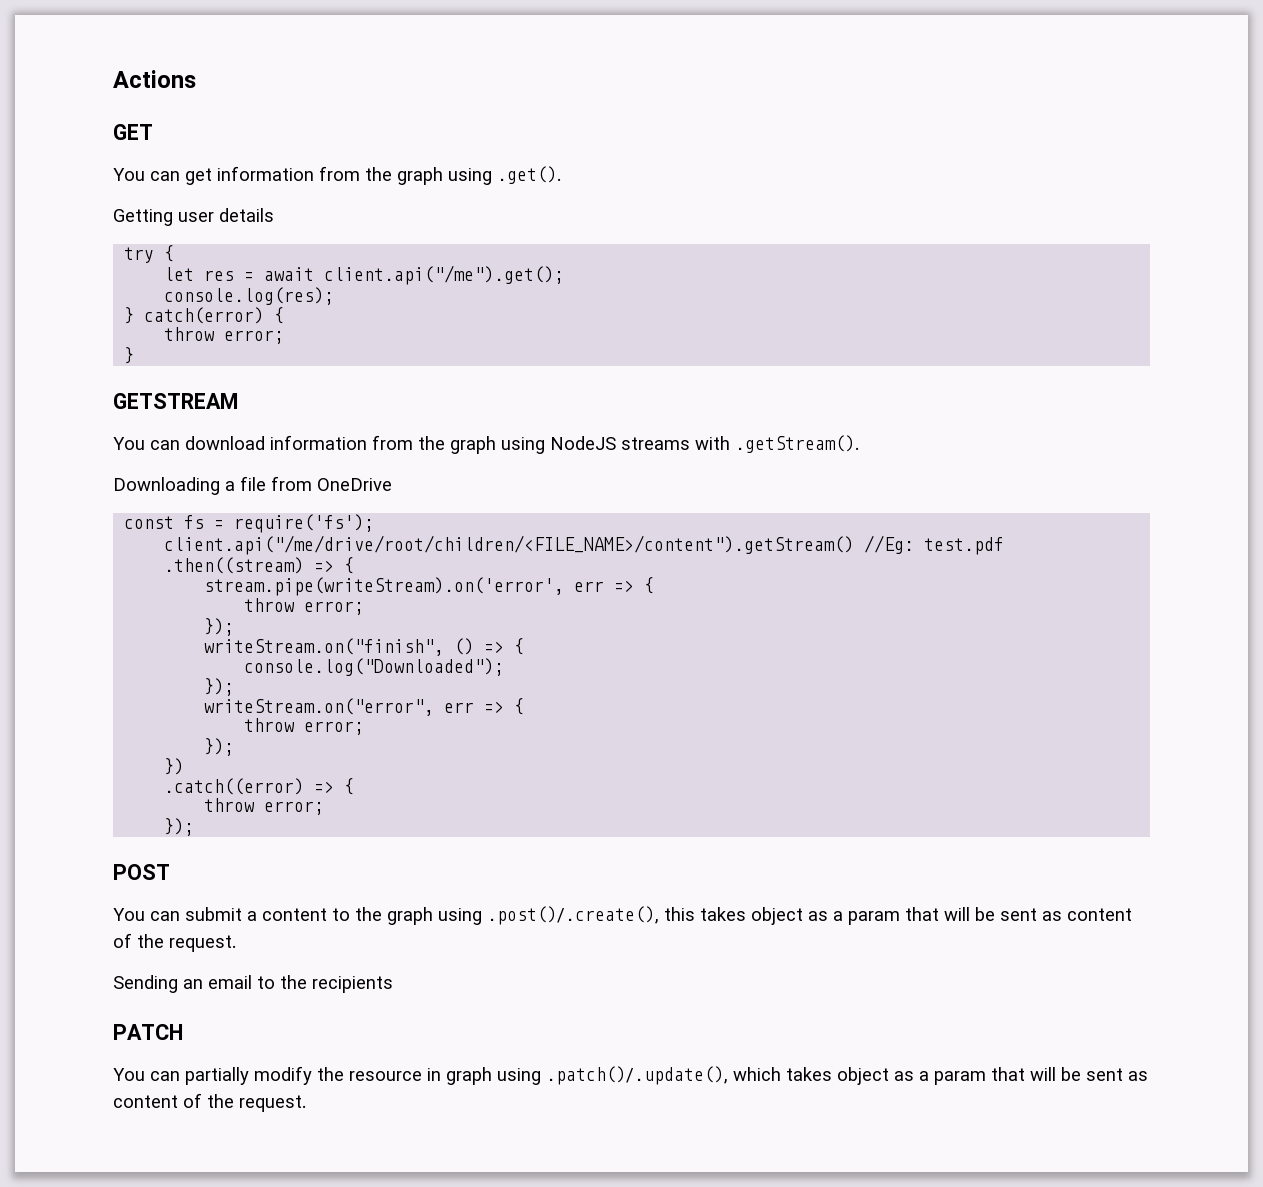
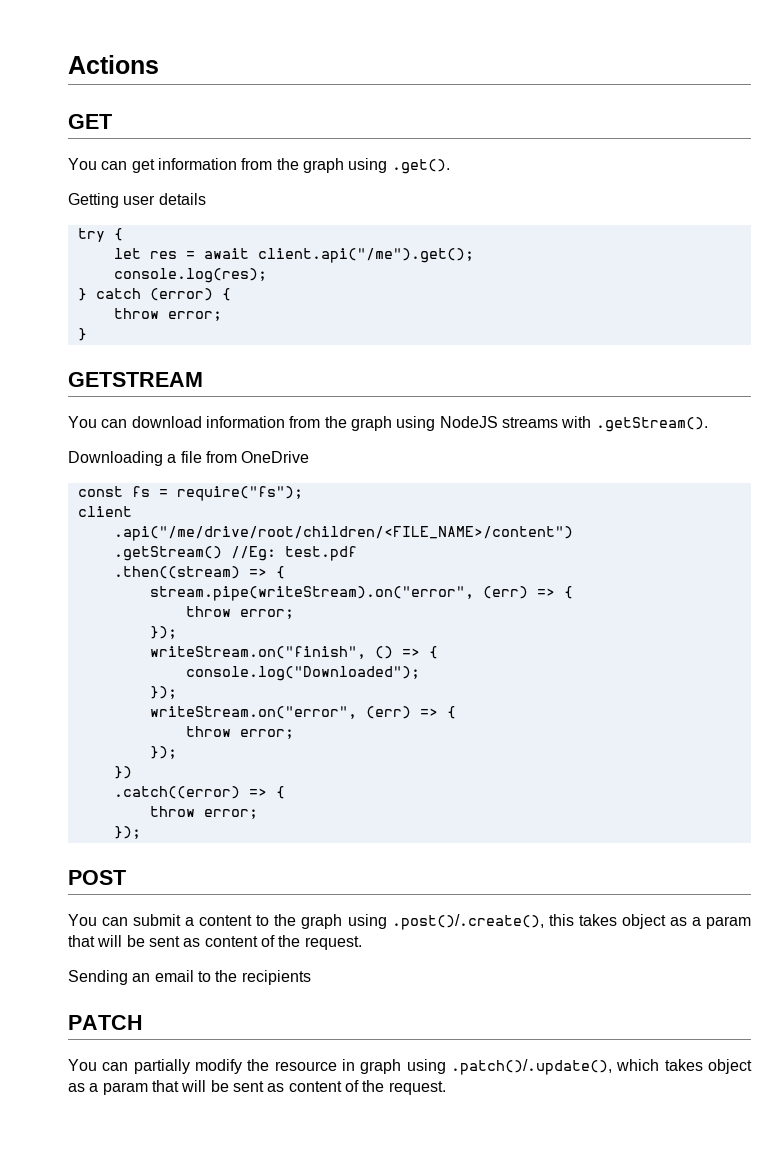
- } catch(error) {
+ } catch (error) {
- const fs = require('fs');
- client.api("/me/drive/root/children/<FILE_NAME>/content").getStream() //Eg: test.pdf
+ const fs = require("fs");
+ client
+ .api("/me/drive/root/children/<FILE_NAME>/content")
+ .getStream() //Eg: test.pdf
- stream.pipe(writeStream).on('error', err => {
+ stream.pipe(writeStream).on("error", (err) => {
- writeStream.on("error", err => {
+ writeStream.on("error", (err) => {

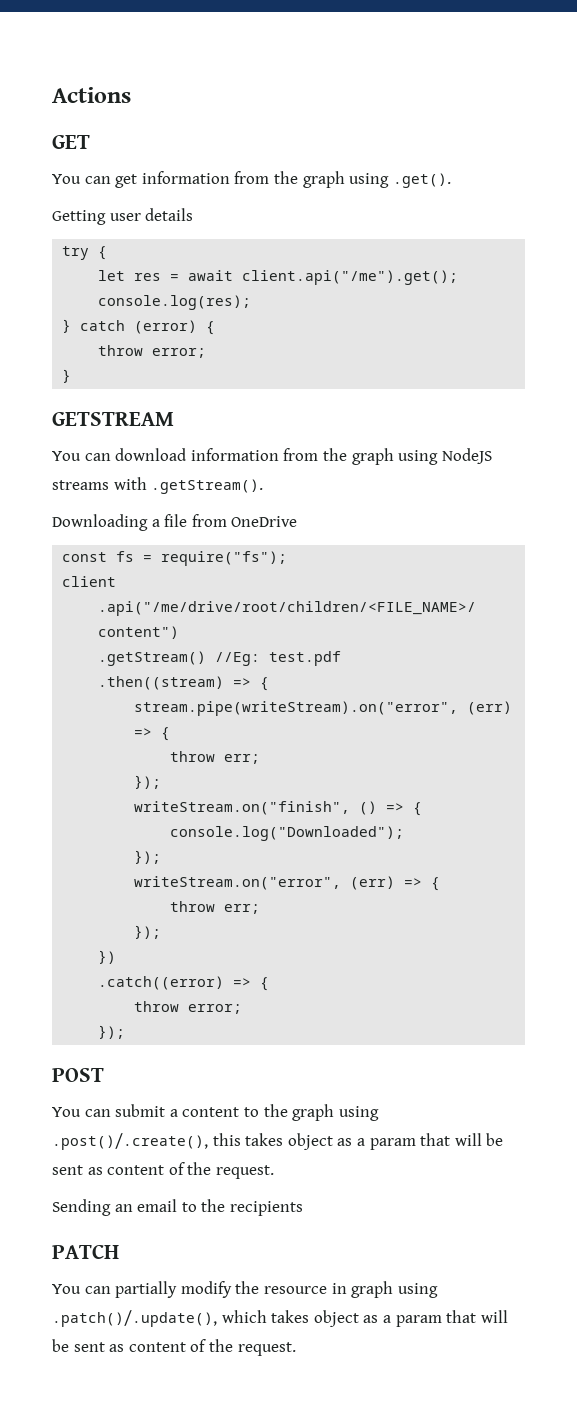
  stream.pipe(writeStream).on("error", (err) => {
- throw error;
+ throw err;
  writeStream.on("error", (err) => {
- throw error;
+ throw err;

